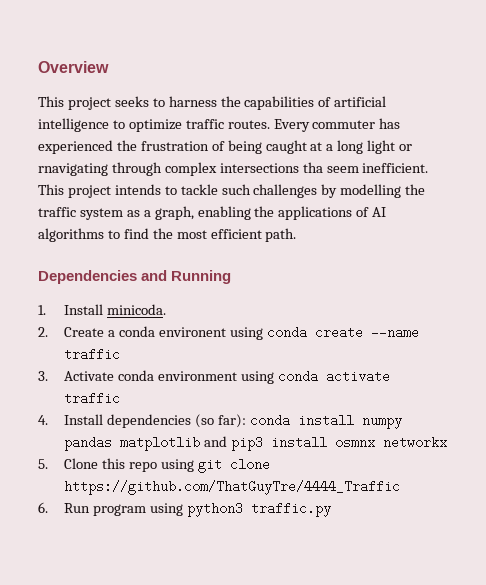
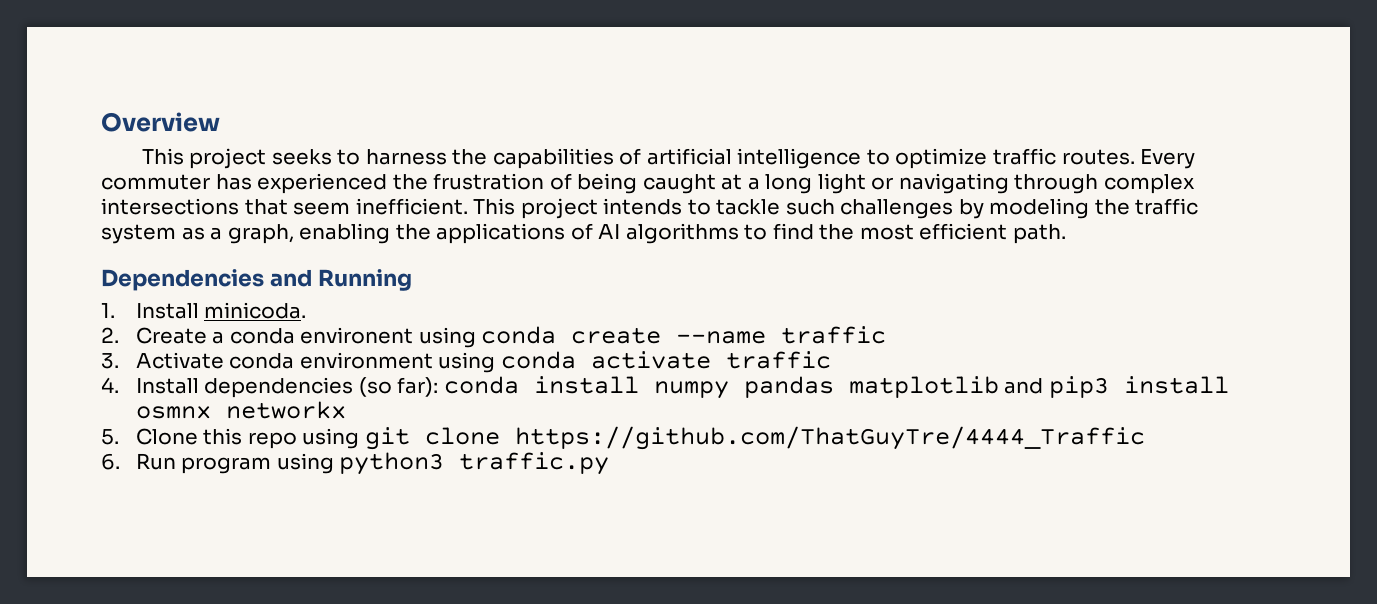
- Every commuter has experienced the frustration of being caught at a long light or rnavigating through complex intersections tha seem inefficient.
+ Every commuter has experienced the frustration of being caught at a long light or navigating through complex intersections that seem inefficient.
- This project intends to tackle such challenges by modelling the traffic system as a graph, enabling the applications of AI algorithms to find the most efficient path.
+ This project intends to tackle such challenges by modeling the traffic system as a graph, enabling the applications of AI algorithms to find the most efficient path.

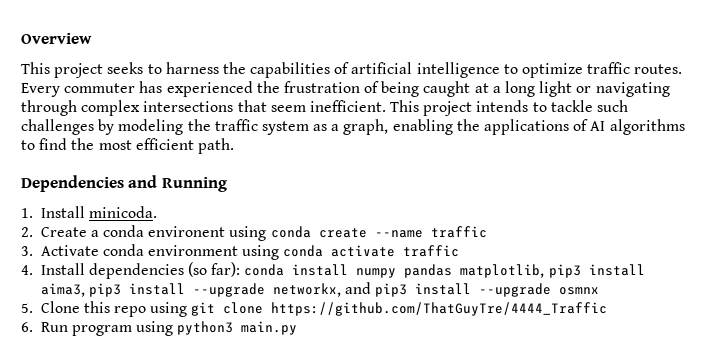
- 4. Install dependencies (so far): conda install numpy pandas matplotlib and pip3 install osmnx networkx
+ 4. Install dependencies (so far): conda install numpy pandas matplotlib, pip3 install aima3, pip3 install --upgrade networkx, and pip3 install --upgrade osmnx
- 6. Run program using python3 traffic.py
+ 6. Run program using python3 main.py

